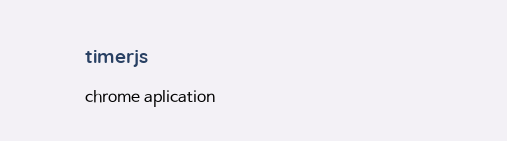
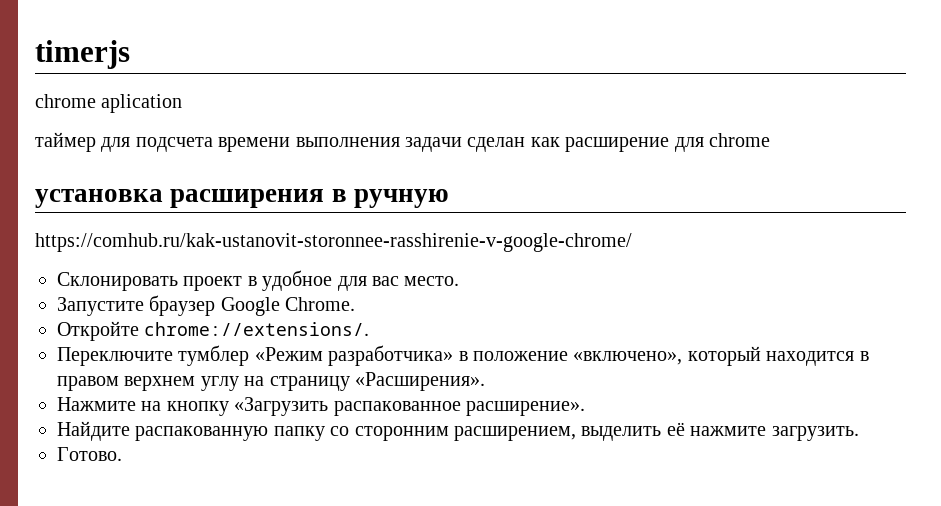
+ таймер для подсчета времени выполнения задачи сделан как расширение для chrome
+ установка расширения в ручную
+ https://comhub.ru/kak-ustanovit-storonnee-rasshirenie-v-google-chrome/
+ Склонировать проект в удобное для вас место.
+ Запустите браузер Google Chrome.
+ Откройте chrome://extensions/.
+ Переключите тумблер «Режим разработчика» в положение «включено», который находится в правом верхнем углу на страницу «Расширения».
+ Нажмите на кнопку «Загрузить распакованное расширение».
+ Найдите распакованную папку со сторонним расширением, выделить её нажмите загрузить.
+ Готово.

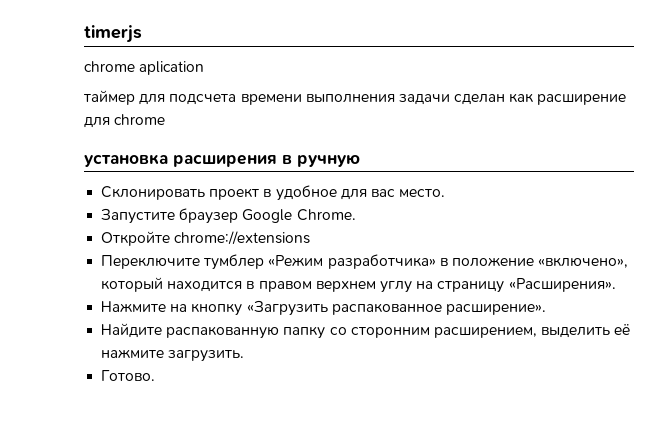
- https://comhub.ru/kak-ustanovit-storonnee-rasshirenie-v-google-chrome/
- Откройте chrome://extensions/.
+ Откройте chrome://extensions

